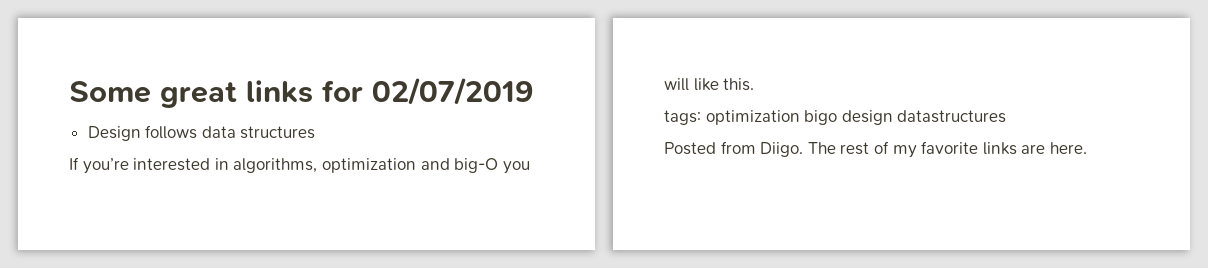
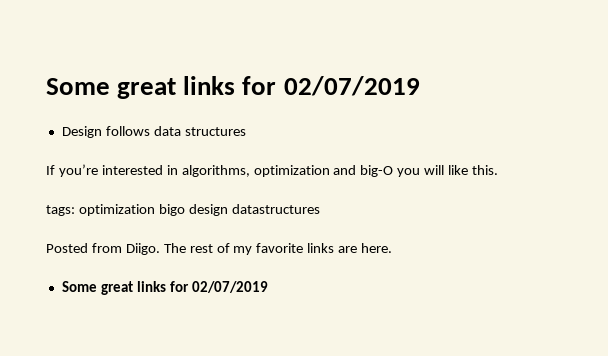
  The rest of my favorite links are here.
+ Some great links for 02/07/2019

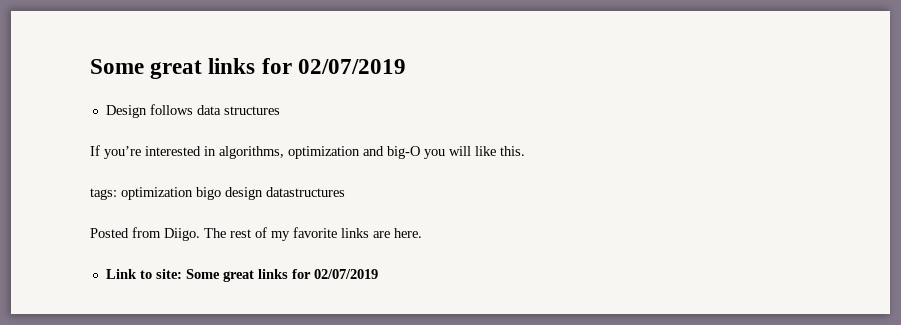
  The rest of my favorite links are here.
- Some great links for 02/07/2019
+ Link to site: Some great links for 02/07/2019

